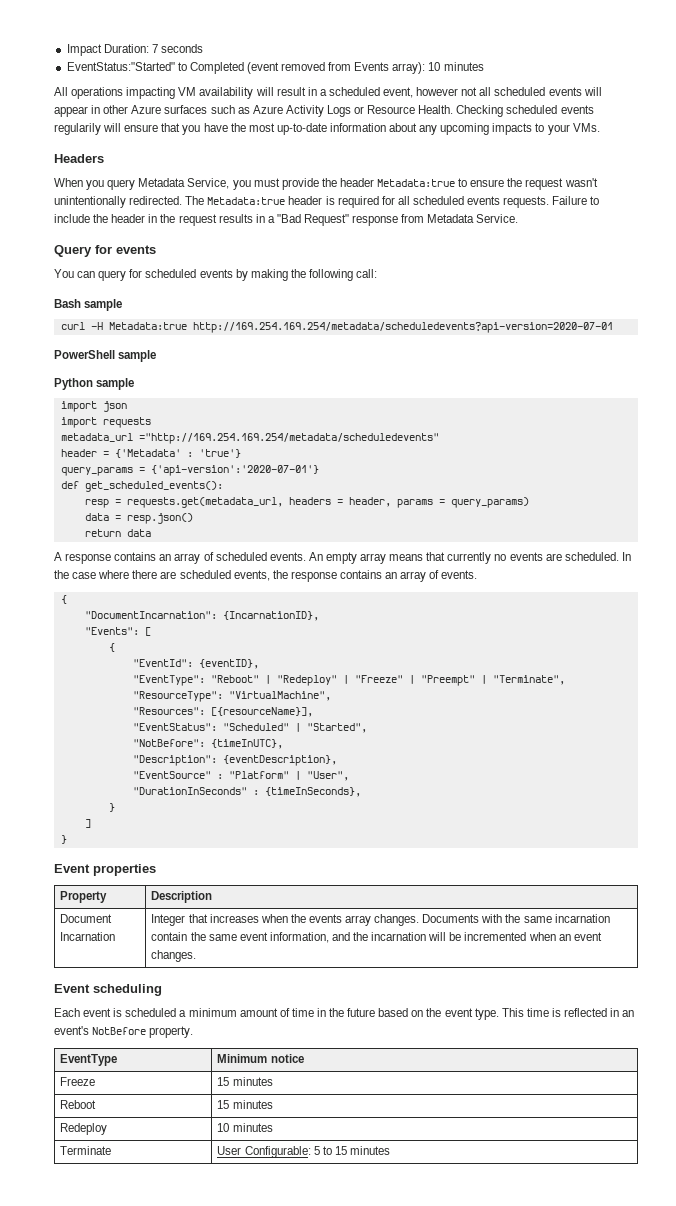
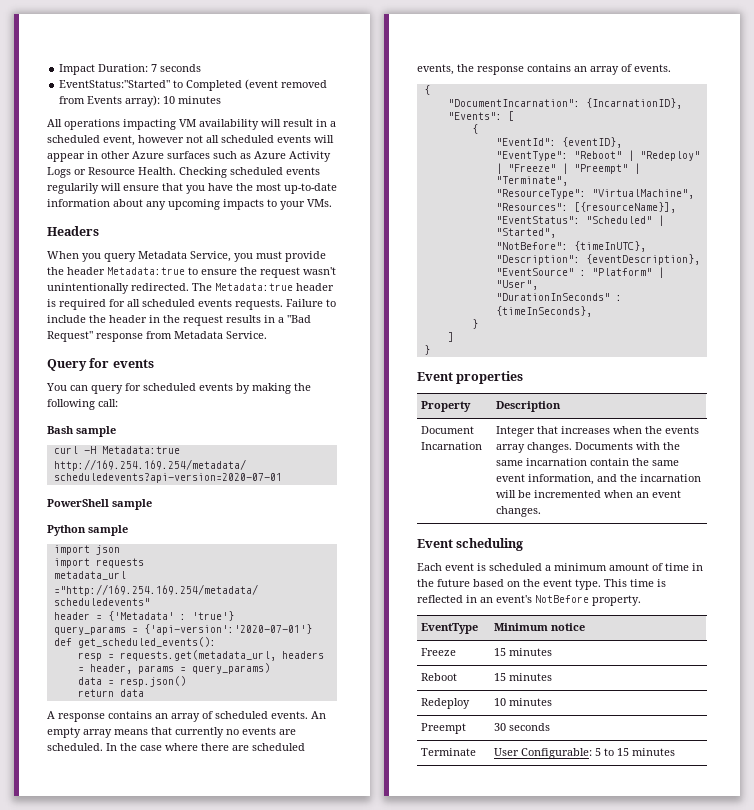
+ Preempt | 30 seconds

